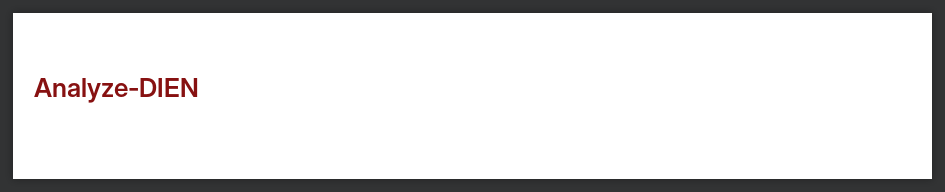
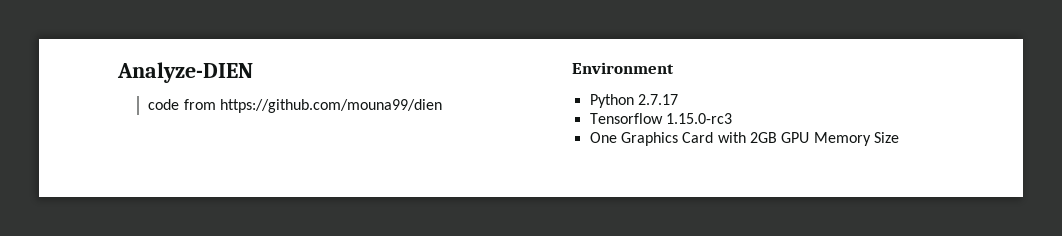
+ code from https://github.com/mouna99/dien
+ Environment
+ Python 2.7.17
+ Tensorflow 1.15.0-rc3
+ One Graphics Card with 2GB GPU Memory Size

